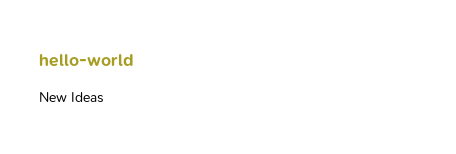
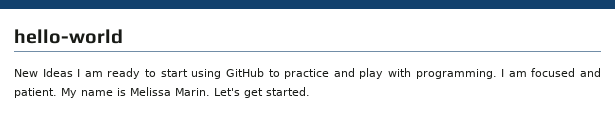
- New Ideas
+ New Ideas I am ready to start using GitHub to practice and play with programming. I am focused and patient. My name is Melissa Marin. Let's get started.

